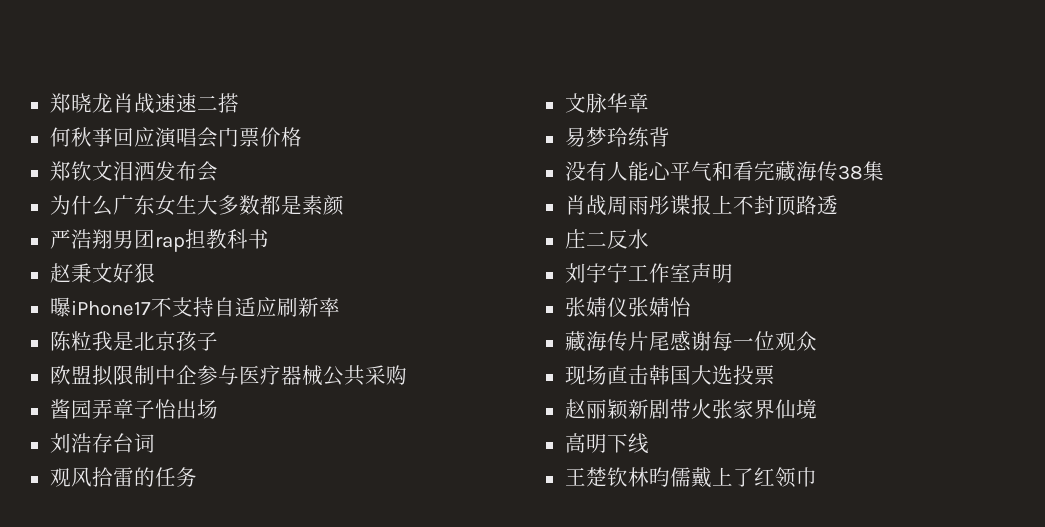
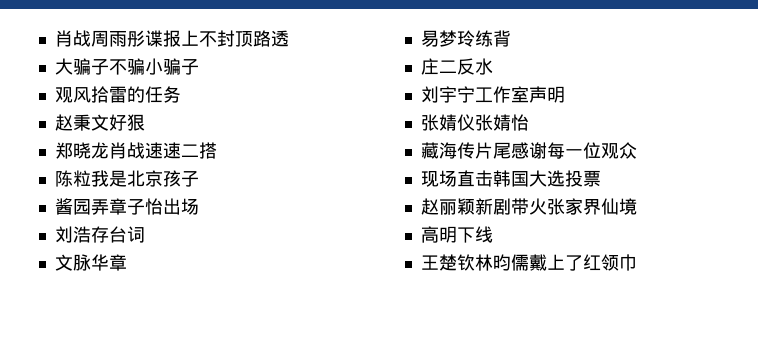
+ 肖战周雨彤谍报上不封顶路透
+ 大骗子不骗小骗子
+ 观风拾雷的任务
+ 赵秉文好狠
- 何秋亊回应演唱会门票价格
- 郑钦文泪洒发布会
- 为什么广东女生大多数都是素颜
- 严浩翔男团rap担教科书
- 赵秉文好狠
- 曝iPhone17不支持自适应刷新率
  陈粒我是北京孩子
- 欧盟拟限制中企参与医疗器械公共采购
- 观风拾雷的任务
- 没有人能心平气和看完藏海传38集
- 肖战周雨彤谍报上不封顶路透

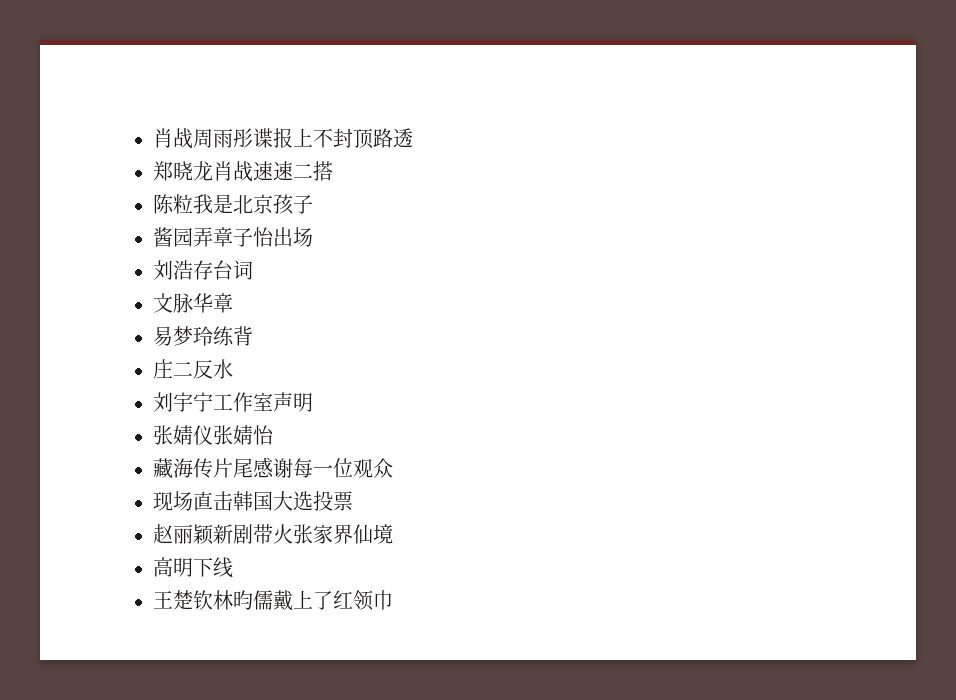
- 大骗子不骗小骗子
- 观风拾雷的任务
- 赵秉文好狠

